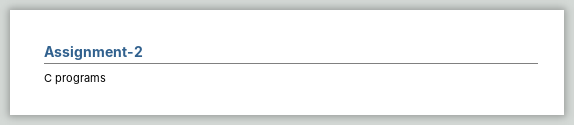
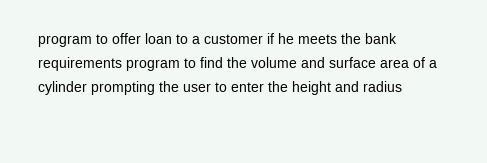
- Assignment-2
- C programs
+ program to offer loan to a customer if he meets the bank requirements program to find the volume and surface area of a cylinder prompting the user to enter the height and radius

